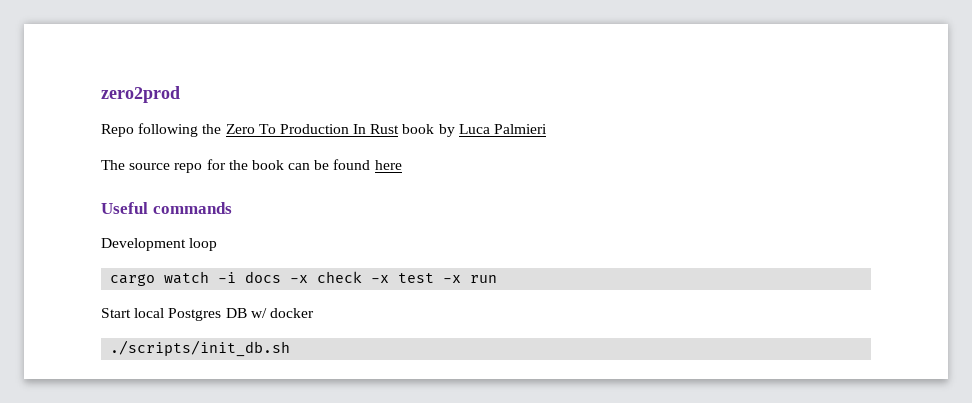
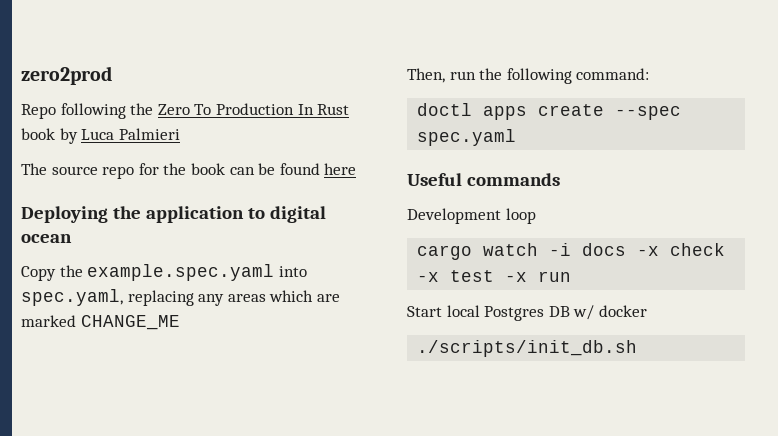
+ Deploying the application to digital ocean
+ Copy the example.spec.yaml into spec.yaml, replacing any areas which are marked CHANGE_ME
+ Then, run the following command:
+ doctl apps create --spec spec.yaml

